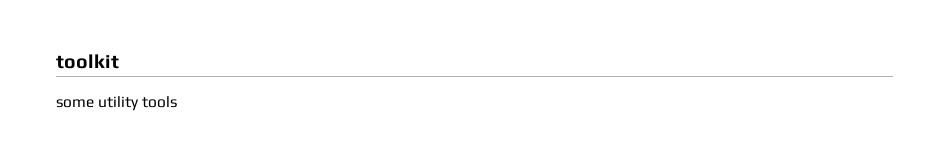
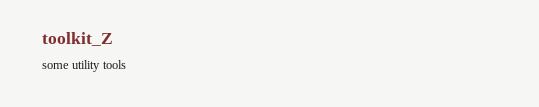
- toolkit
+ toolkit_Z

